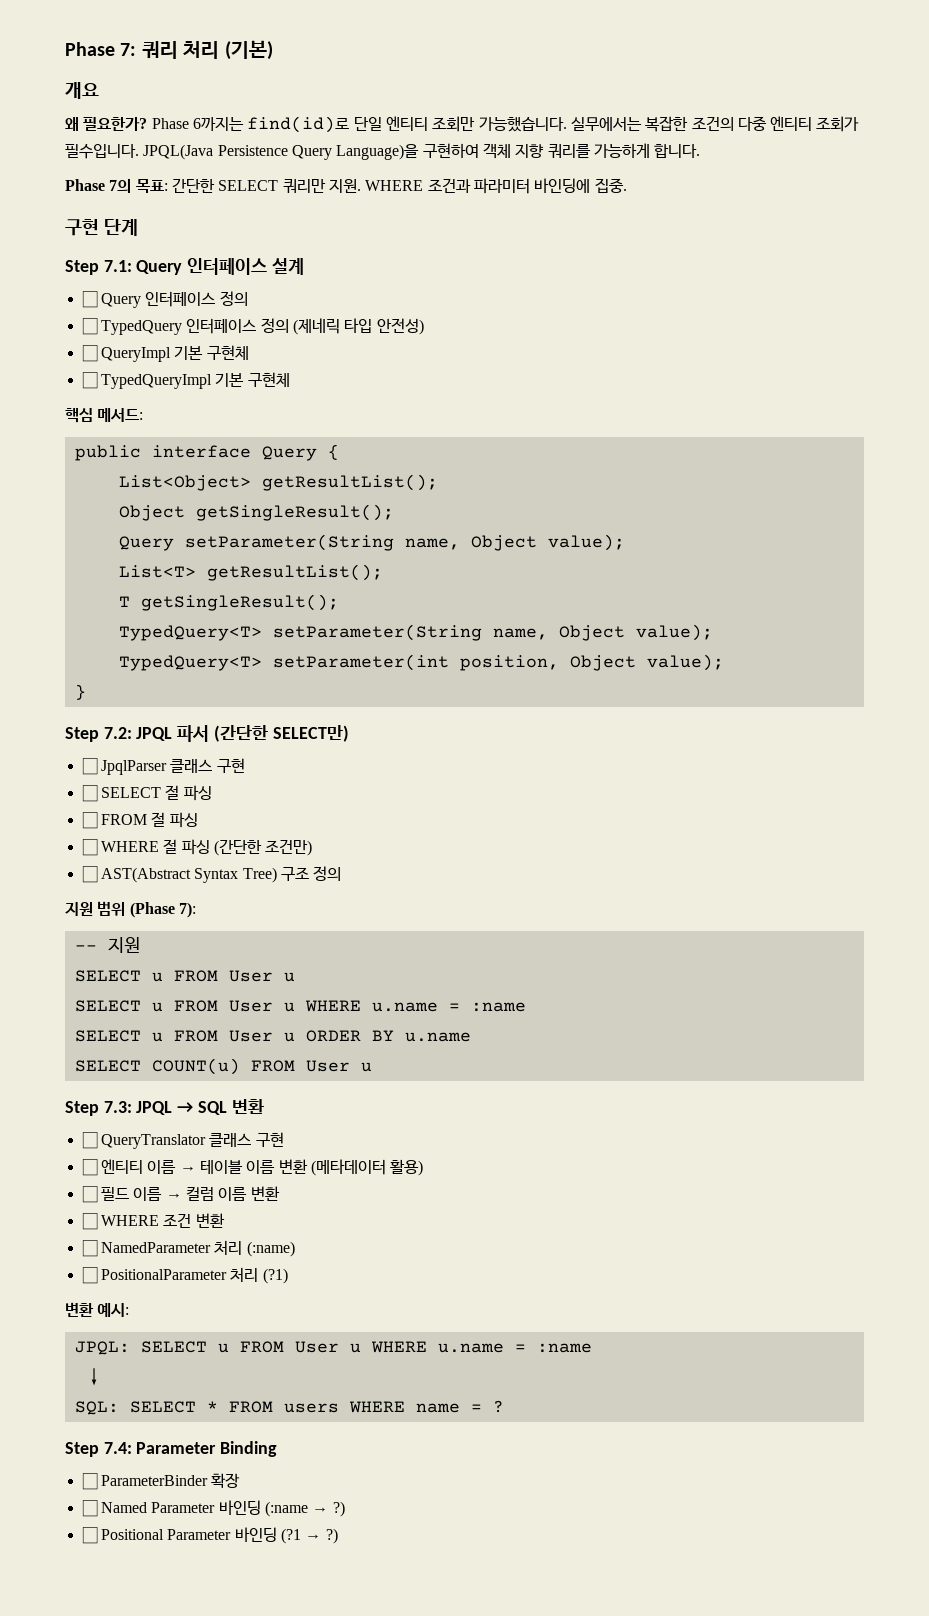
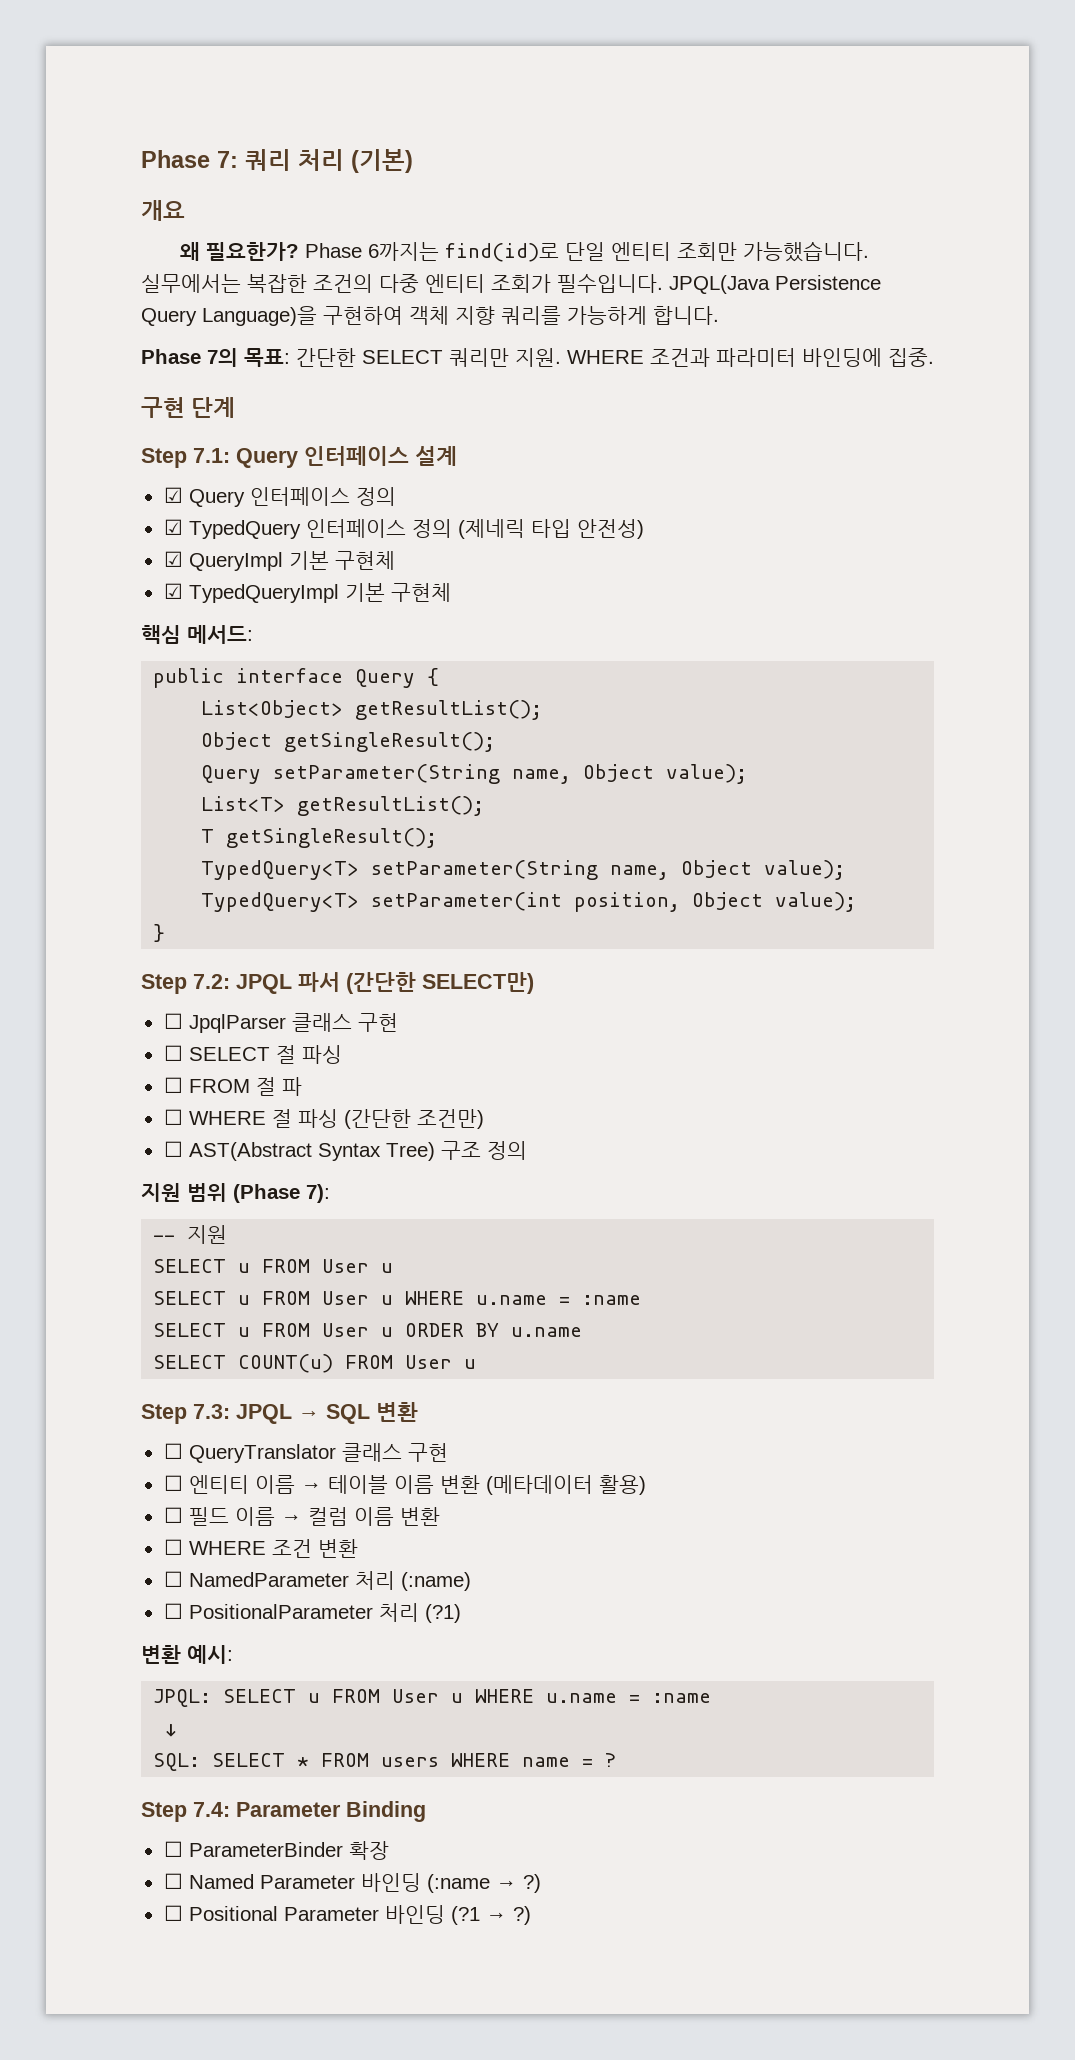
- ☐ Query 인터페이스 정의
+ ☑ Query 인터페이스 정의
- ☐ TypedQuery 인터페이스 정의 (제네릭 타입 안전성)
+ ☑ TypedQuery 인터페이스 정의 (제네릭 타입 안전성)
- ☐ QueryImpl 기본 구현체
+ ☑ QueryImpl 기본 구현체
- ☐ TypedQueryImpl 기본 구현체
+ ☑ TypedQueryImpl 기본 구현체
- ☐ FROM 절 파싱
+ ☐ FROM 절 파

